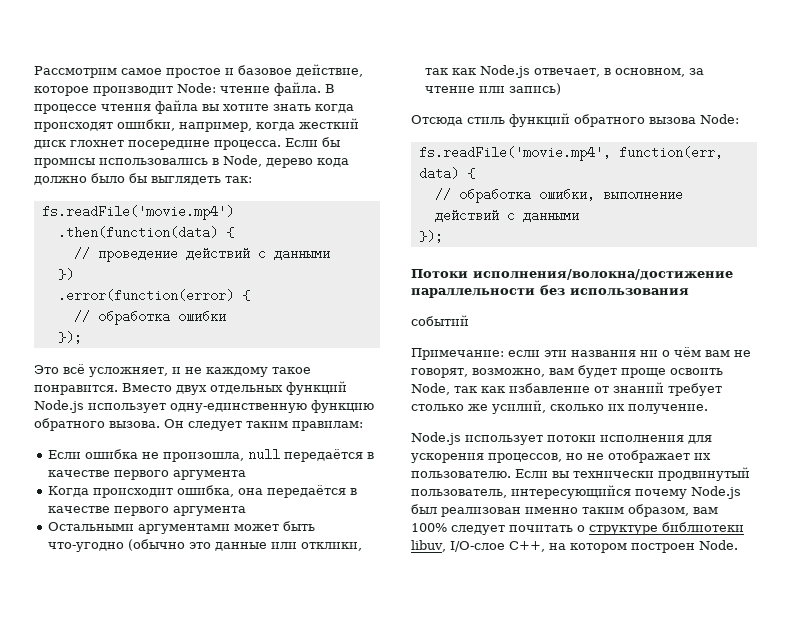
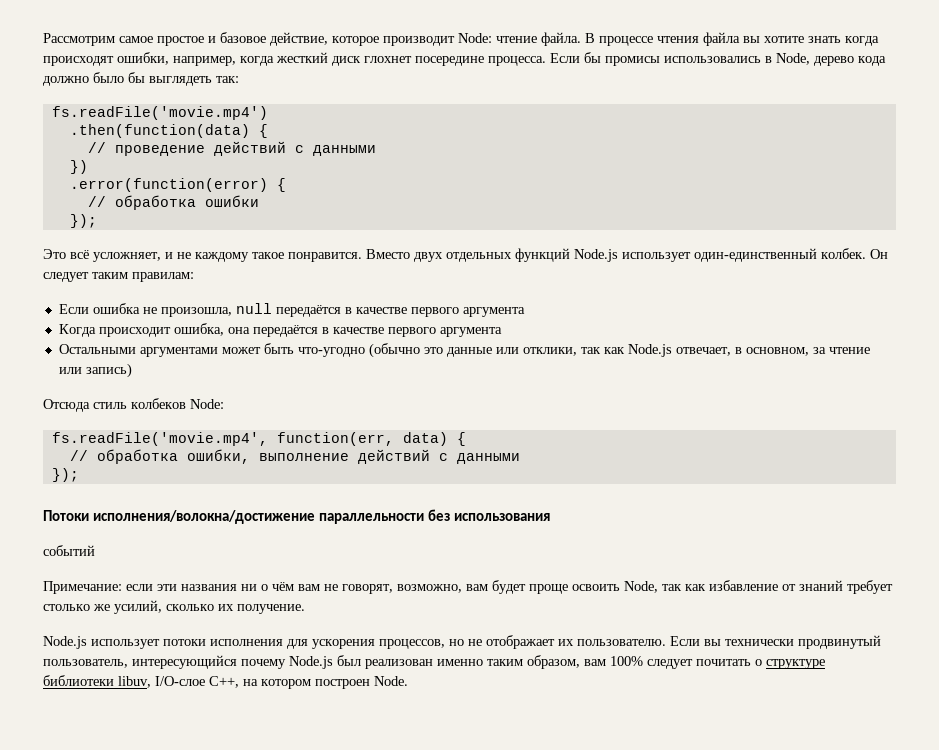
- Вместо двух отдельных функций Node.js использует одну-единственную функцию обратного вызова.
+ Вместо двух отдельных функций Node.js использует один-единственный колбек.
- Отсюда стиль функций обратного вызова Node:
+ Отсюда стиль колбеков Node:

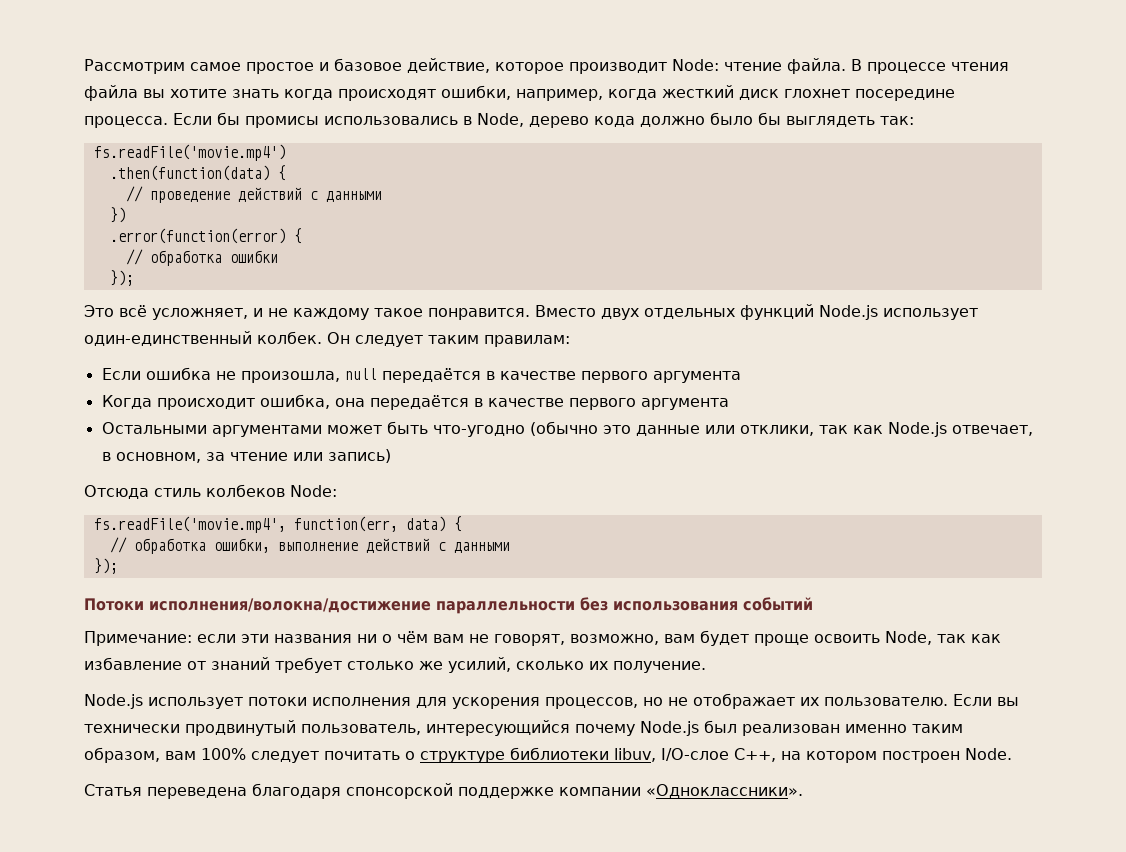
- Потоки исполнения/волокна/достижение параллельности без использования
- событий
+ Потоки исполнения/волокна/достижение параллельности без использования событий
+ Статья переведена благодаря спонсорской поддержке компании «Одноклассники».

